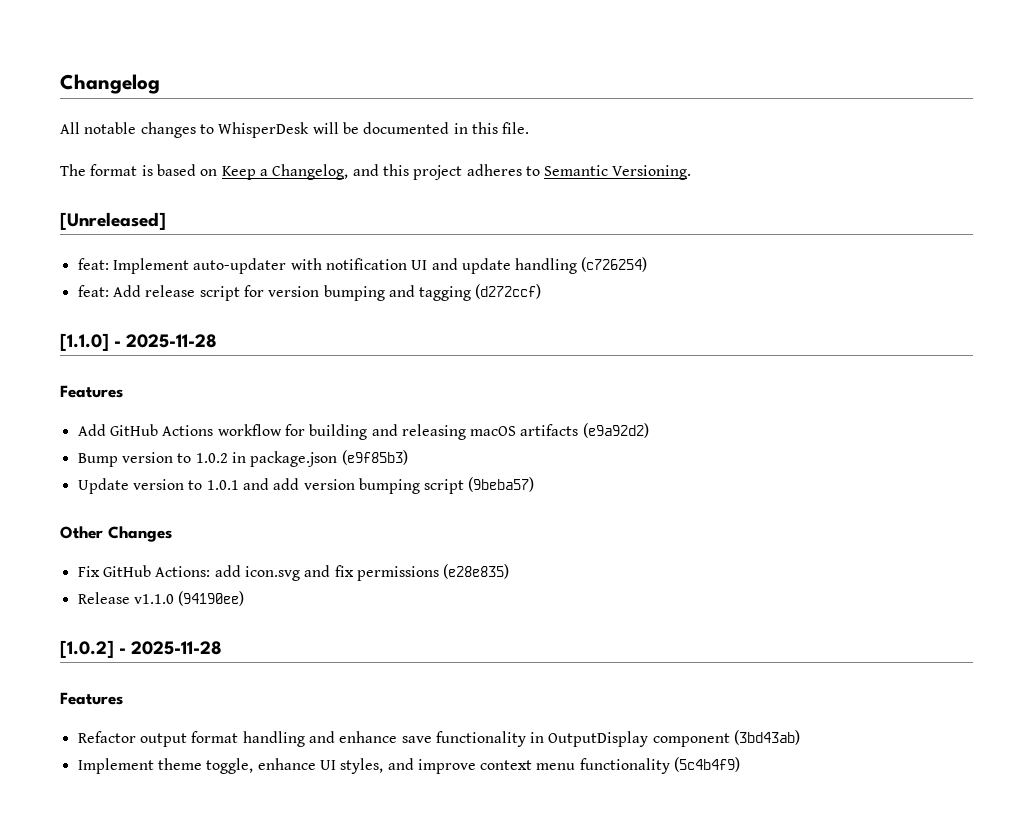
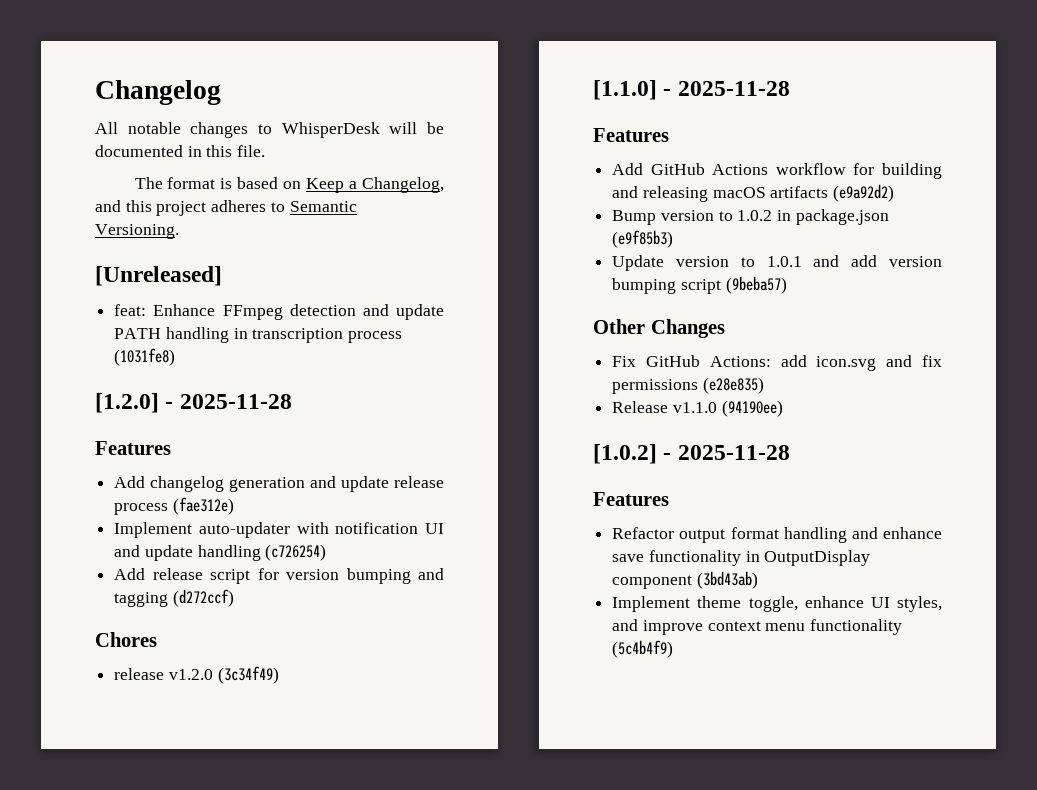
- feat: Implement auto-updater with notification UI and update handling (c726254)
+ feat: Enhance FFmpeg detection and update PATH handling in transcription process (1031fe8)
+ [1.2.0] - 2025-11-28
+ Features
+ Add changelog generation and update release process (fae312e)
+ Implement auto-updater with notification UI and update handling (c726254)
- feat: Add release script for version bumping and tagging (d272ccf)
+ Add release script for version bumping and tagging (d272ccf)
+ Chores
+ release v1.2.0 (3c34f49)

